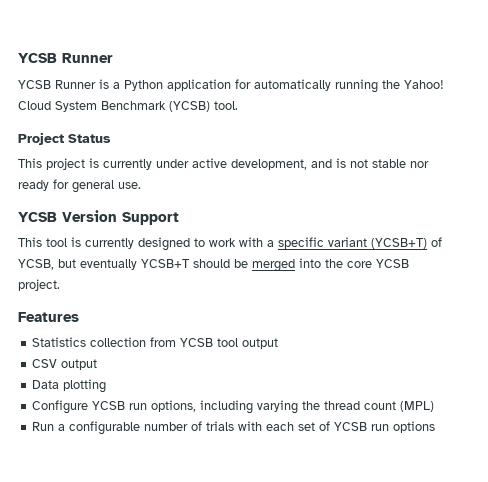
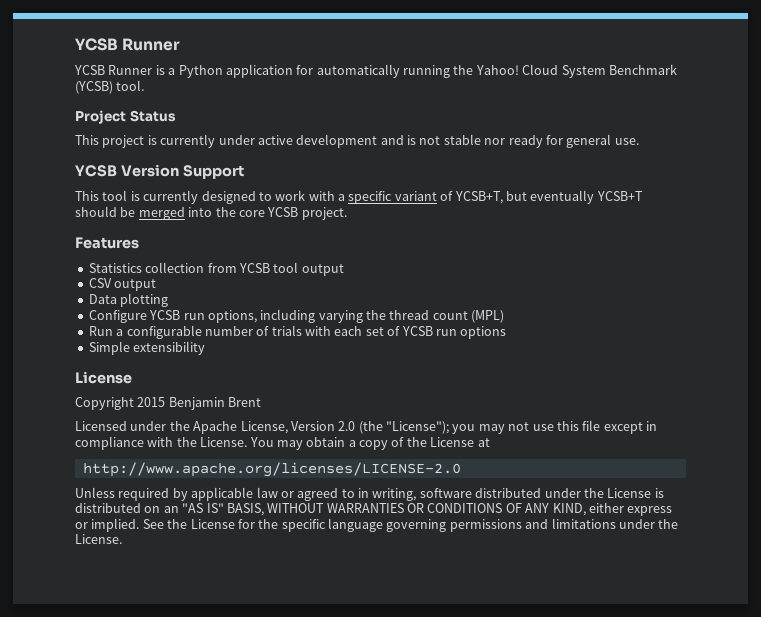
- This project is currently under active development, and is not stable nor ready for general use.
+ This project is currently under active development and is not stable nor ready for general use.
- This tool is currently designed to work with a specific variant (YCSB+T) of YCSB, but eventually YCSB+T should be merged into the core YCSB project.
+ This tool is currently designed to work with a specific variant of YCSB+T, but eventually YCSB+T should be merged into the core YCSB project.
+ Simple extensibility
+ License
+ Copyright 2015 Benjamin Brent
+ Licensed under the Apache License, Version 2.0 (the "License"); you may not use this file except in compliance with the License. You may obtain a copy of the License at
+ http://www.apache.org/licenses/LICENSE-2.0
+ Unless required by applicable law or agreed to in writing, software distributed under the License is distributed on an "AS IS" BASIS, WITHOUT WARRANTIES OR CONDITIONS OF ANY KIND, either express or implied. See the License for the specific language governing permissions and limitations under the License.

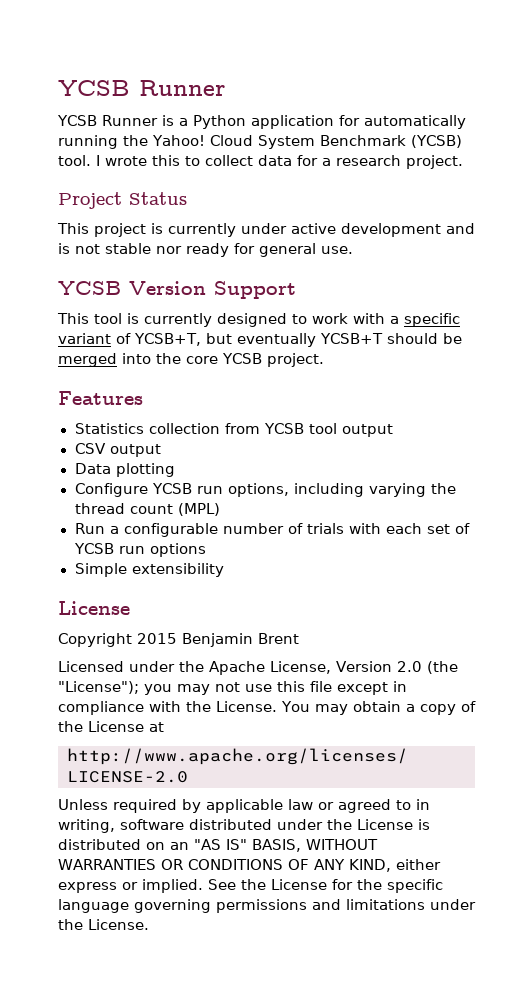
+ I wrote this to collect data for a research project.

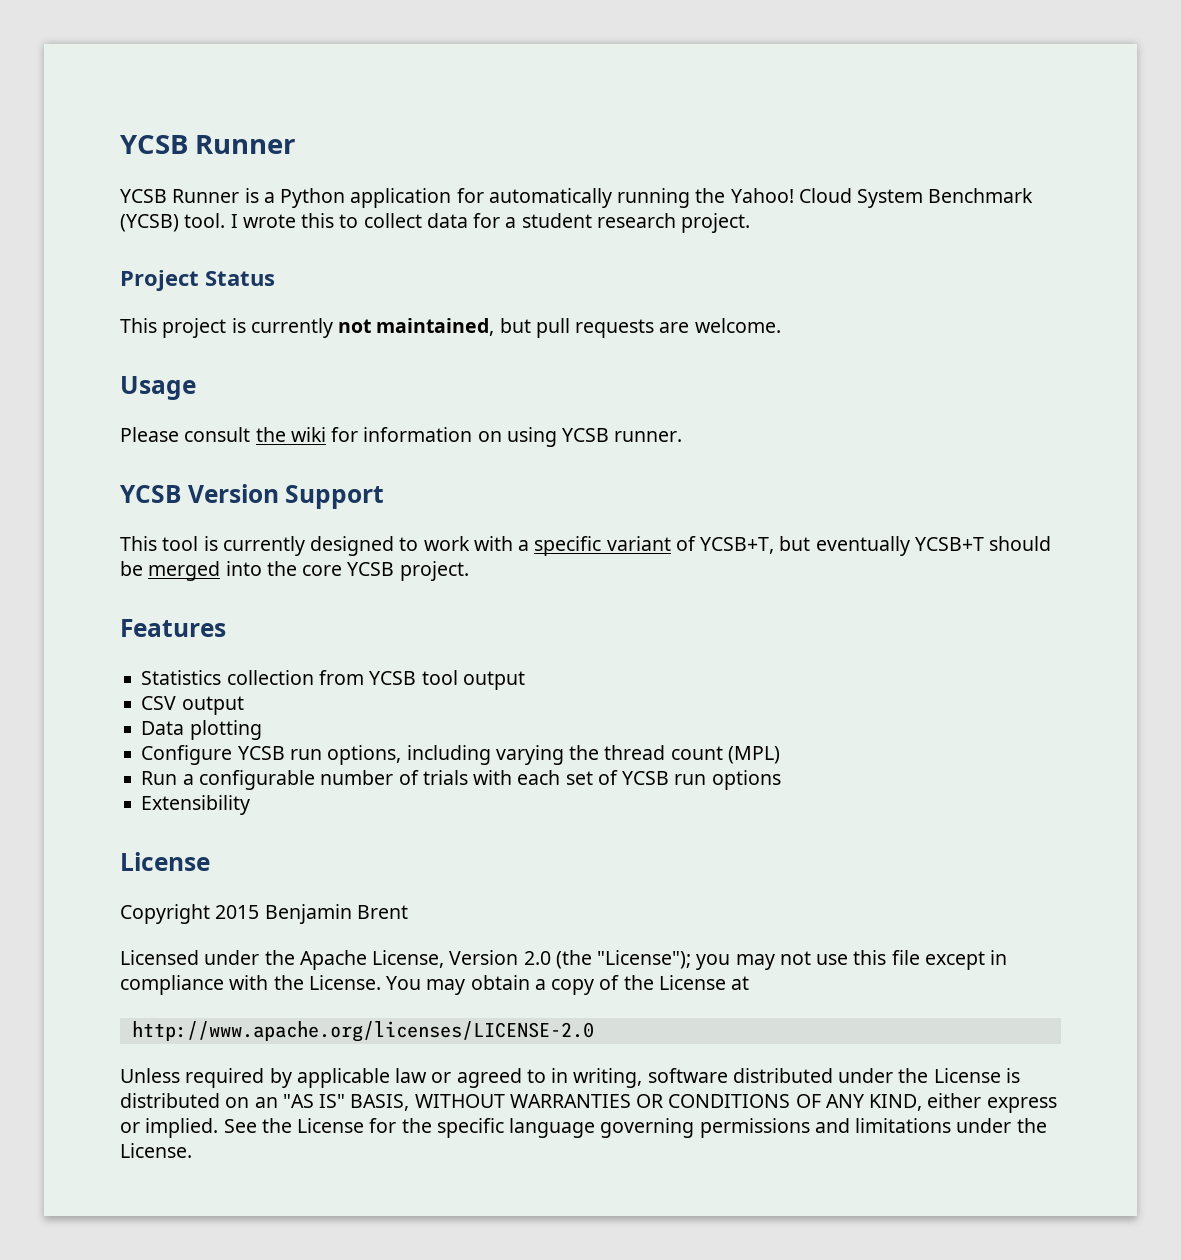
- I wrote this to collect data for a research project.
+ I wrote this to collect data for a student research project.
- This project is currently under active development and is not stable nor ready for general use.
+ This project is currently not maintained, but pull requests are welcome.
+ Usage
+ Please consult the wiki for information on using YCSB runner.
- Simple extensibility
+ Extensibility

